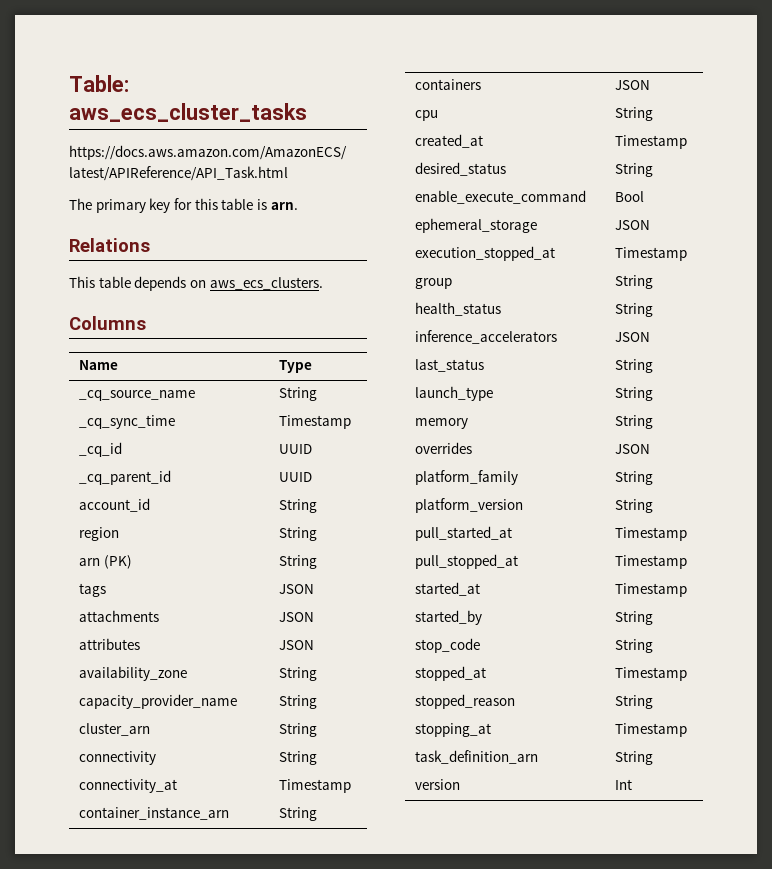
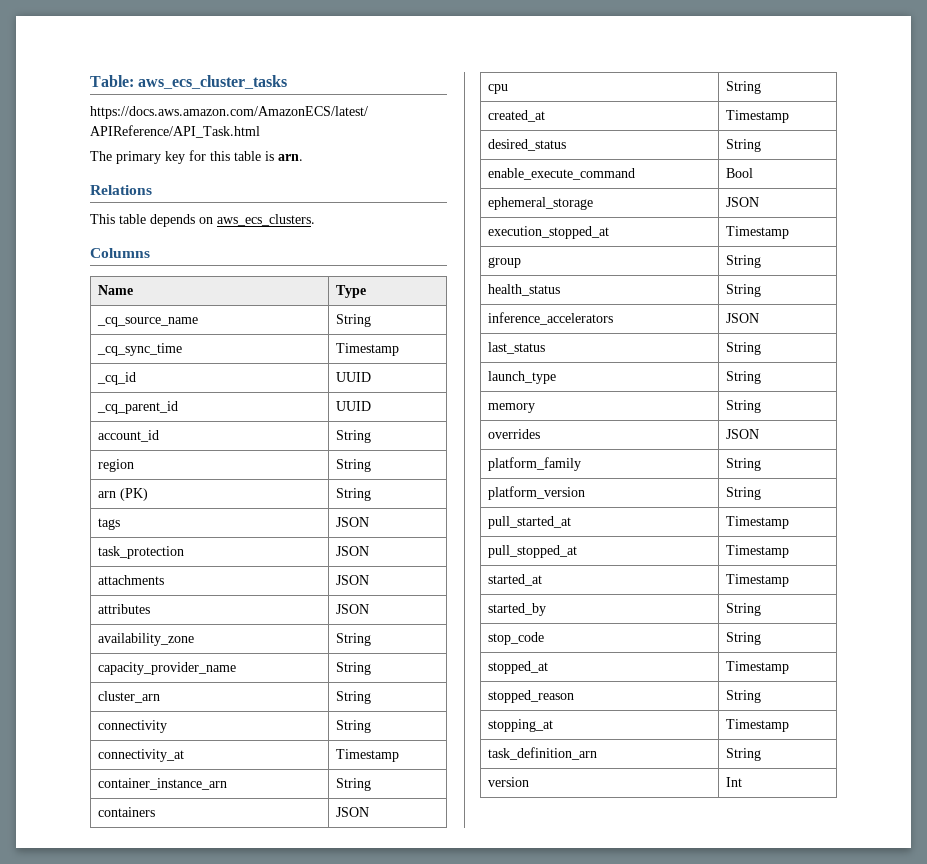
+ task_protection | JSON

